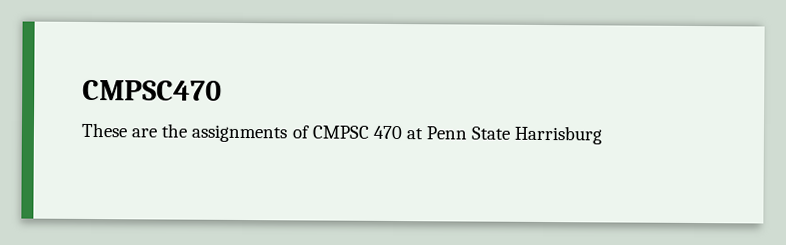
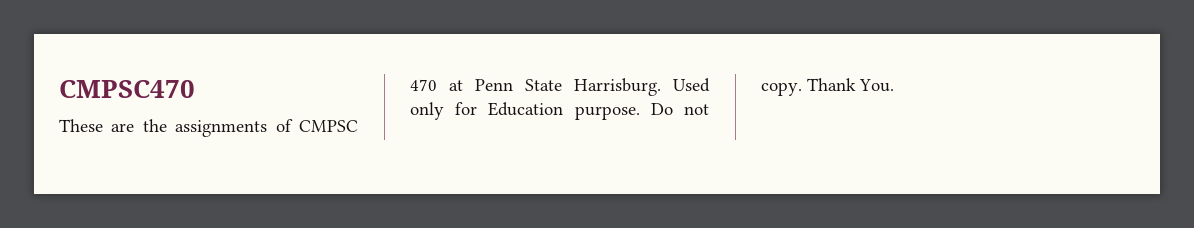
- These are the assignments of CMPSC 470 at Penn State Harrisburg
+ These are the assignments of CMPSC 470 at Penn State Harrisburg. Used only for Education purpose. Do not copy. Thank You.

